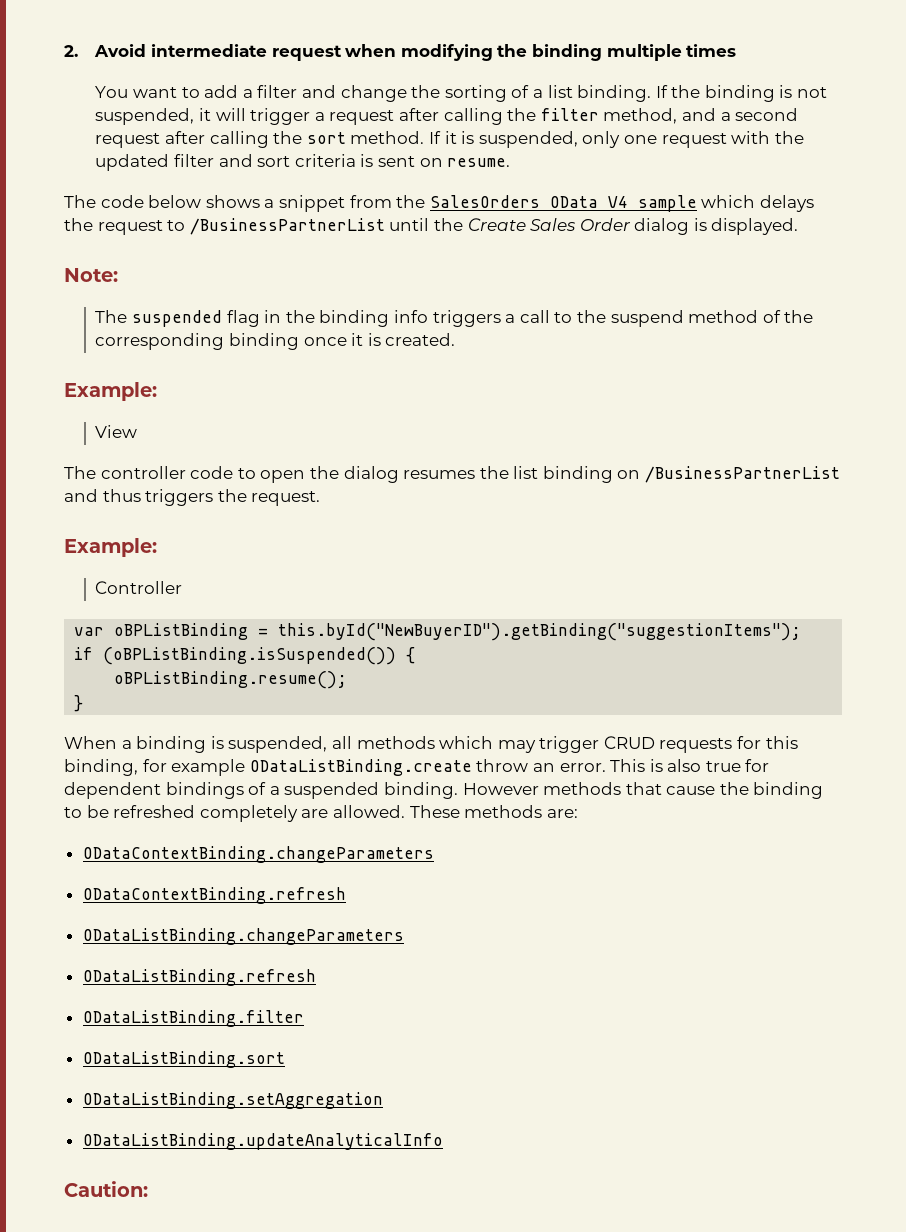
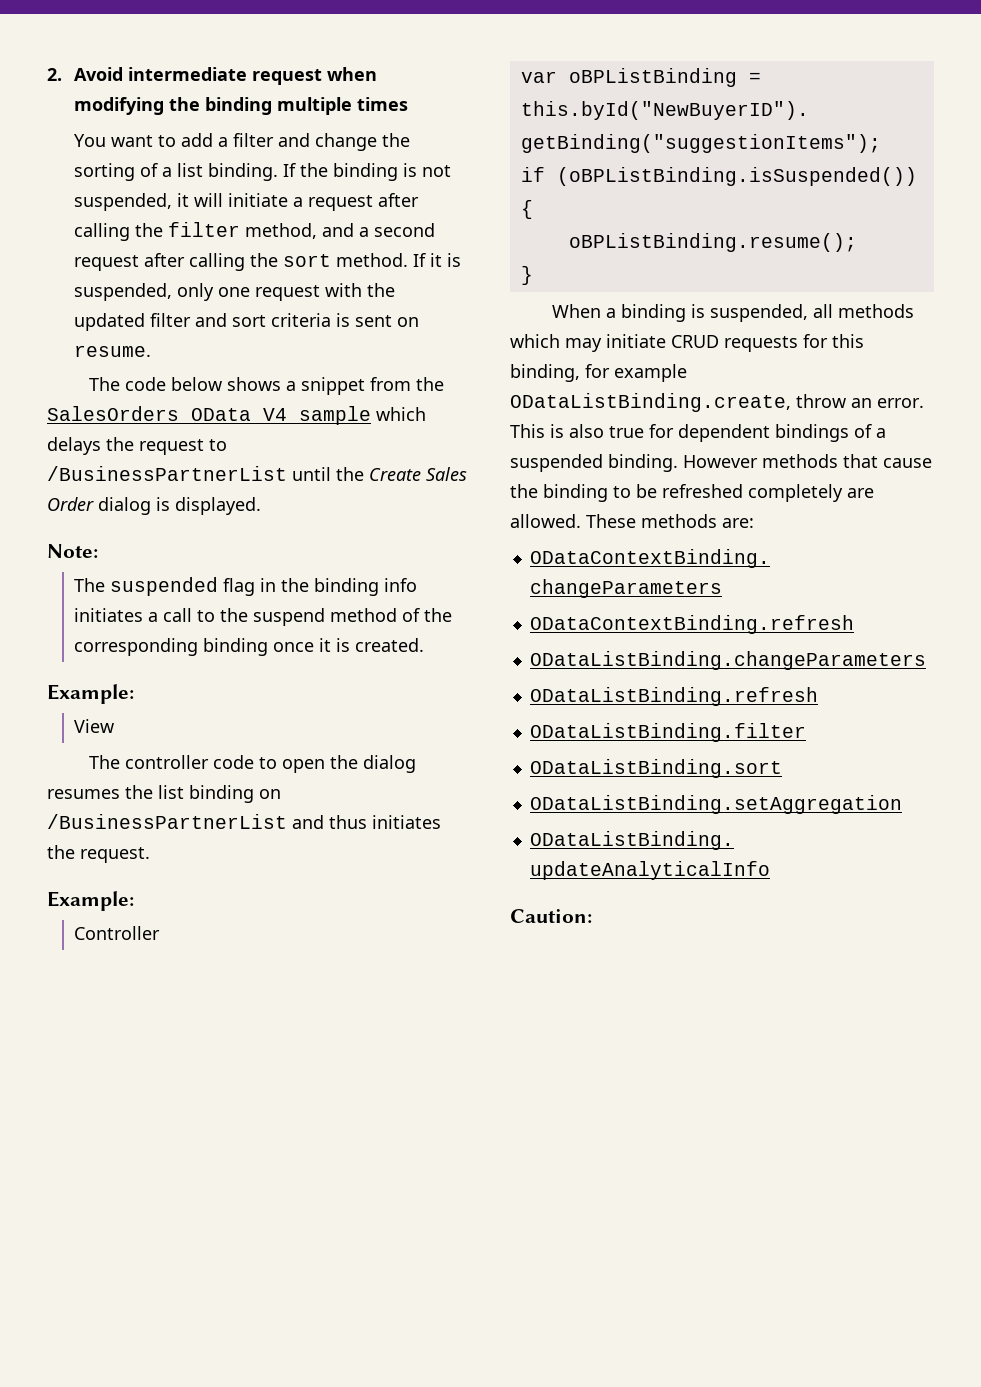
- If the binding is not suspended, it will trigger a request after calling the filter method, and a second request after calling the sort method.
+ If the binding is not suspended, it will initiate a request after calling the filter method, and a second request after calling the sort method.
- The suspended flag in the binding info triggers a call to the suspend method of the corresponding binding once it is created.
+ The suspended flag in the binding info initiates a call to the suspend method of the corresponding binding once it is created.
- The controller code to open the dialog resumes the list binding on /BusinessPartnerList and thus triggers the request.
+ The controller code to open the dialog resumes the list binding on /BusinessPartnerList and thus initiates the request.
- When a binding is suspended, all methods which may trigger CRUD requests for this binding, for example ODataListBinding.create throw an error.
+ When a binding is suspended, all methods which may initiate CRUD requests for this binding, for example ODataListBinding.create, throw an error.

